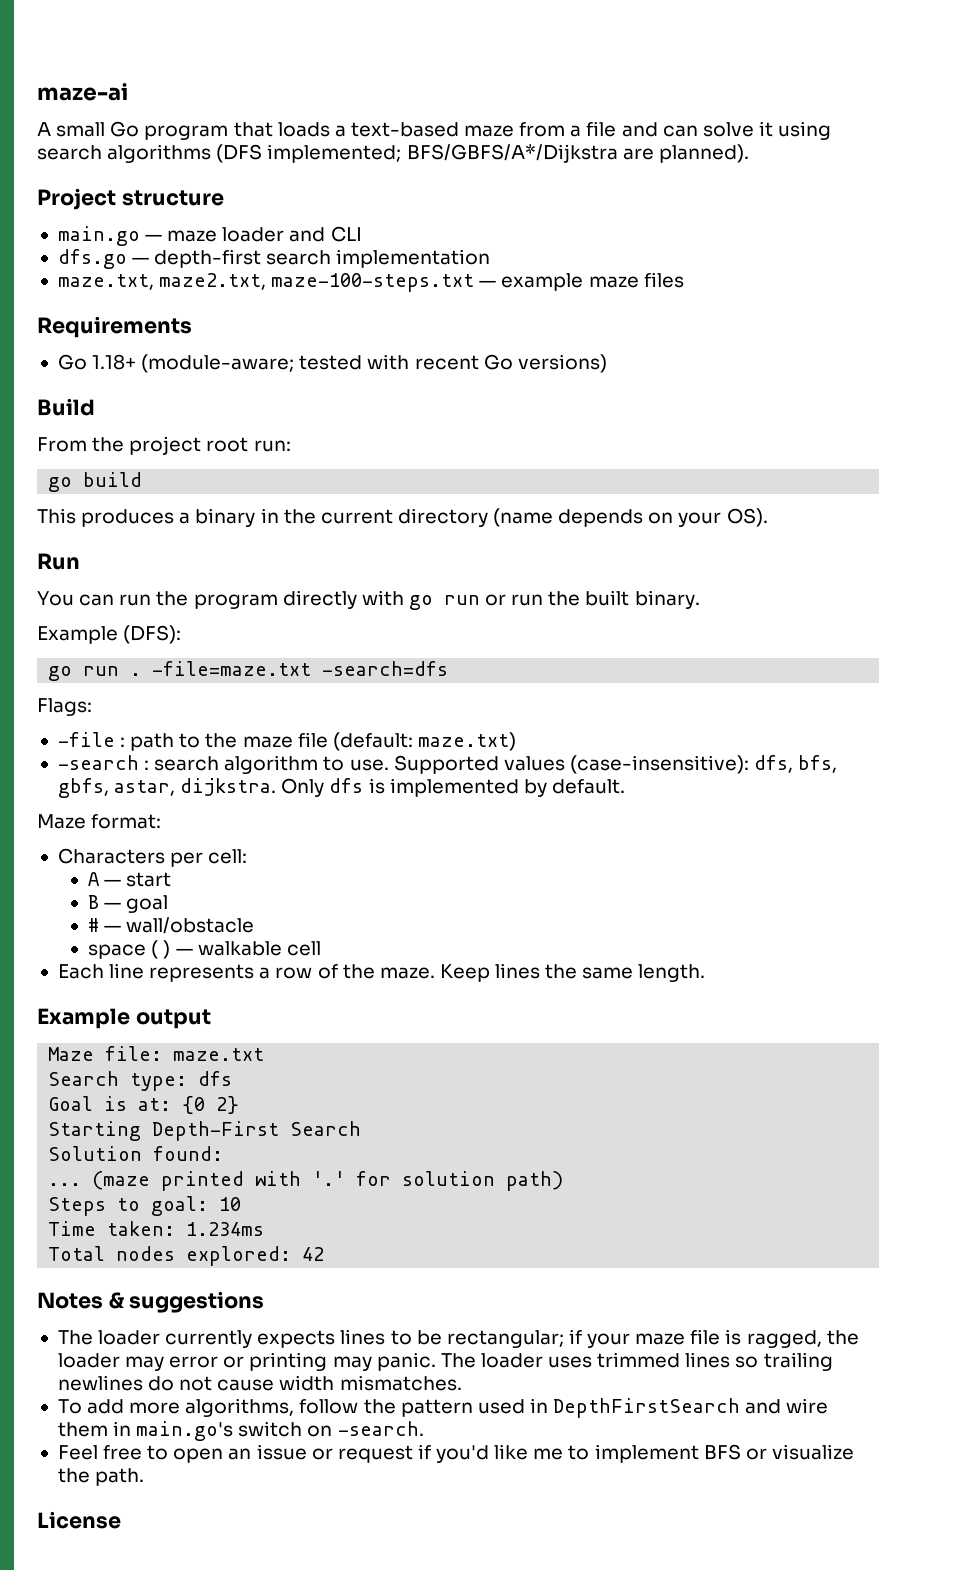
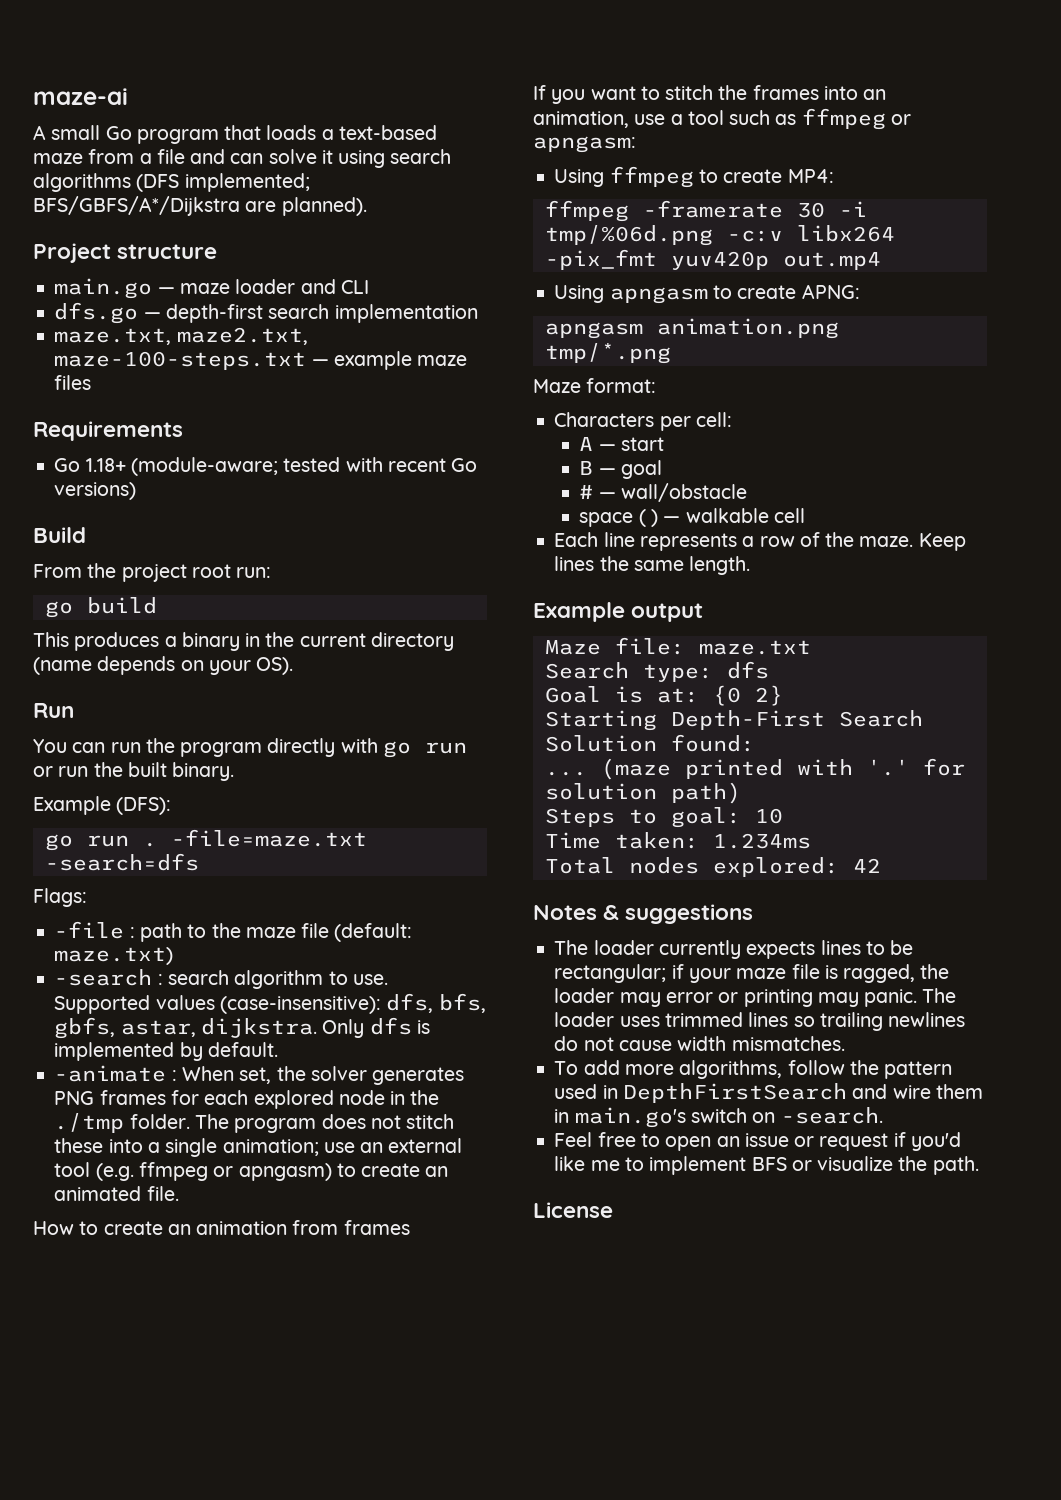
+ -animate : When set, the solver generates PNG frames for each explored node in the ./tmp folder. The program does not stitch these into a single animation; use an external tool (e.g. ffmpeg or apngasm) to create an animated file.
+ How to create an animation from frames
+ If you want to stitch the frames into an animation, use a tool such as ffmpeg or apngasm:
+ Using ffmpeg to create MP4:
+ ffmpeg -framerate 30 -i tmp/%06d.png -c:v libx264 -pix_fmt yuv420p out.mp4
+ Using apngasm to create APNG:
+ apngasm animation.png tmp/*.png

